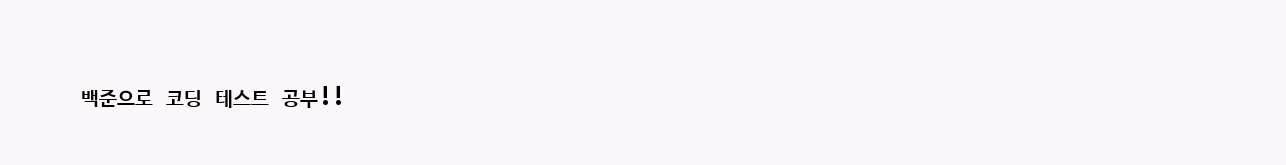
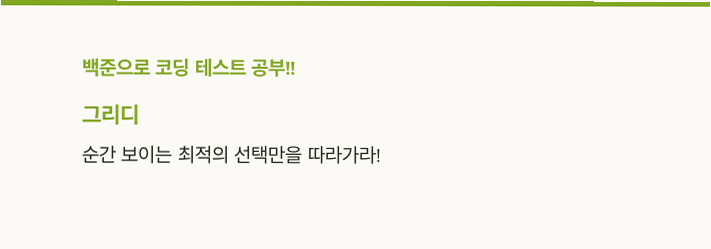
+ 그리디
+ 순간 보이는 최적의 선택만을 따라가라!

